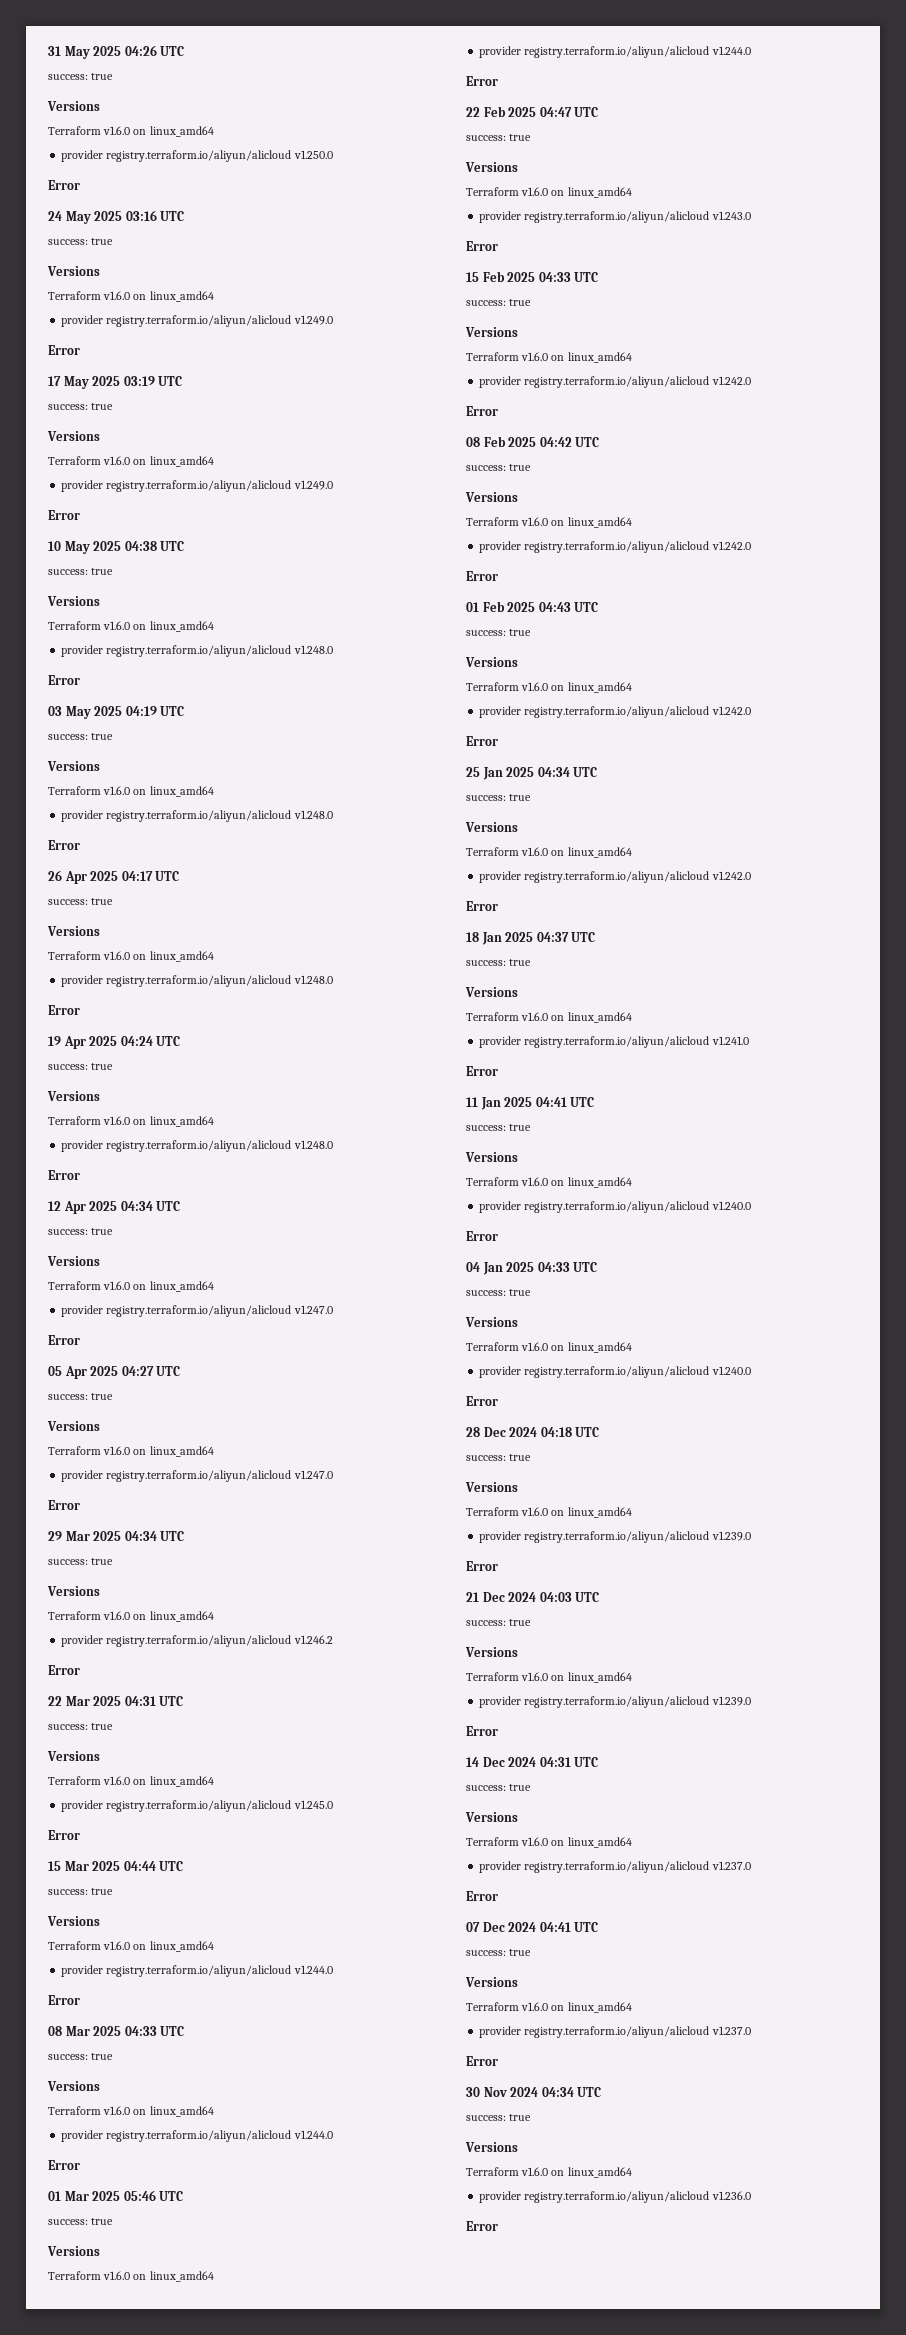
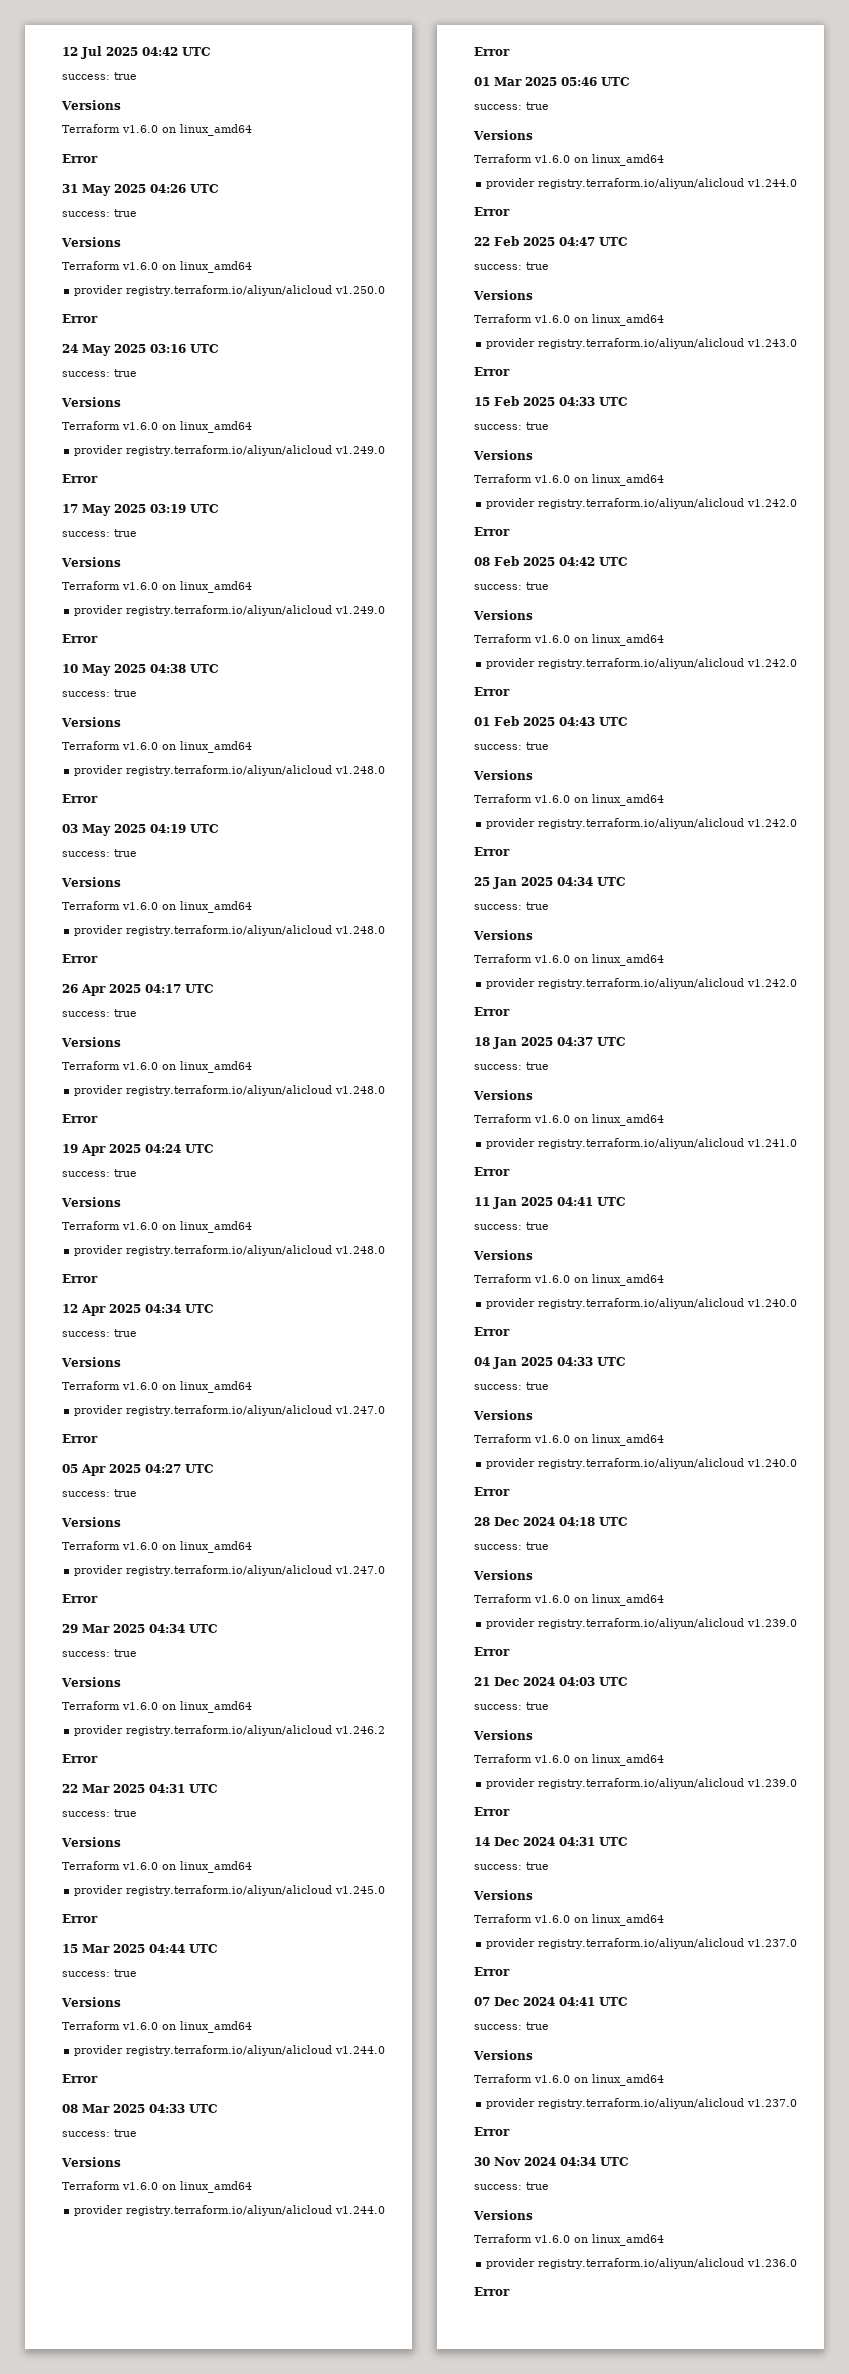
+ 12 Jul 2025 04:42 UTC
+ success: true
+ Versions
+ Terraform v1.6.0 on linux_amd64
+ Error

